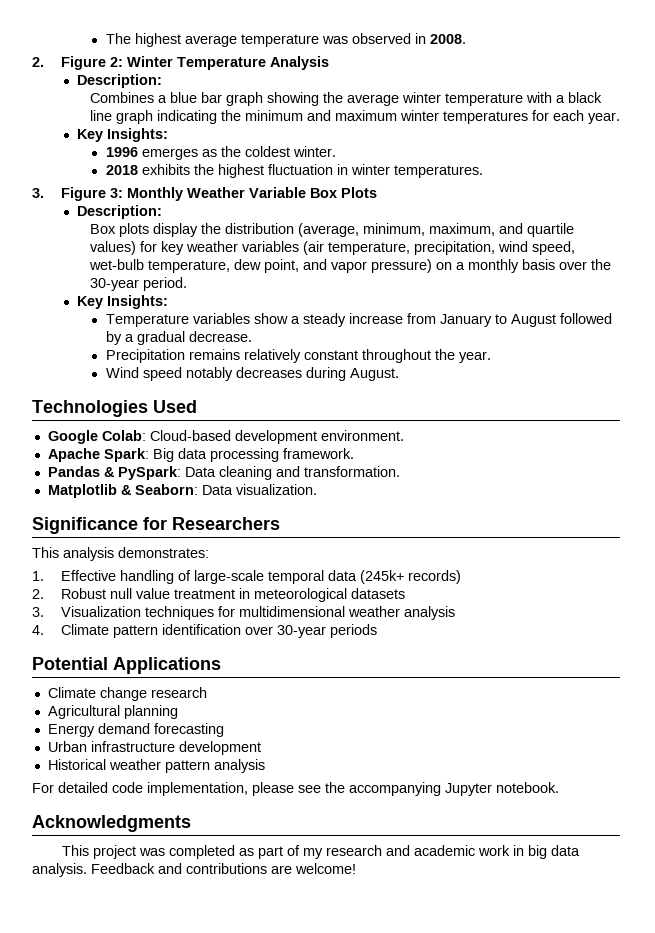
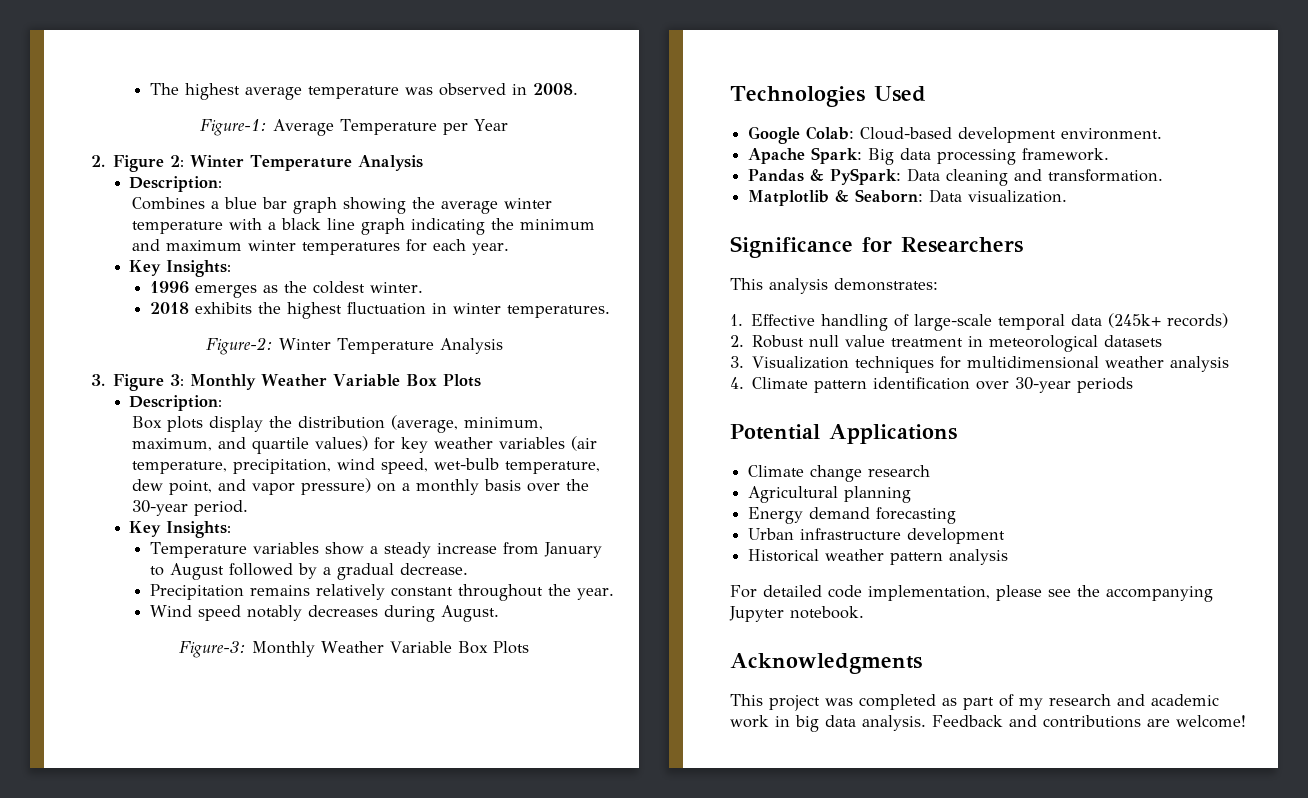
+ Figure-1: Average Temperature per Year
+ Figure-2: Winter Temperature Analysis
+ Figure-3: Monthly Weather Variable Box Plots

